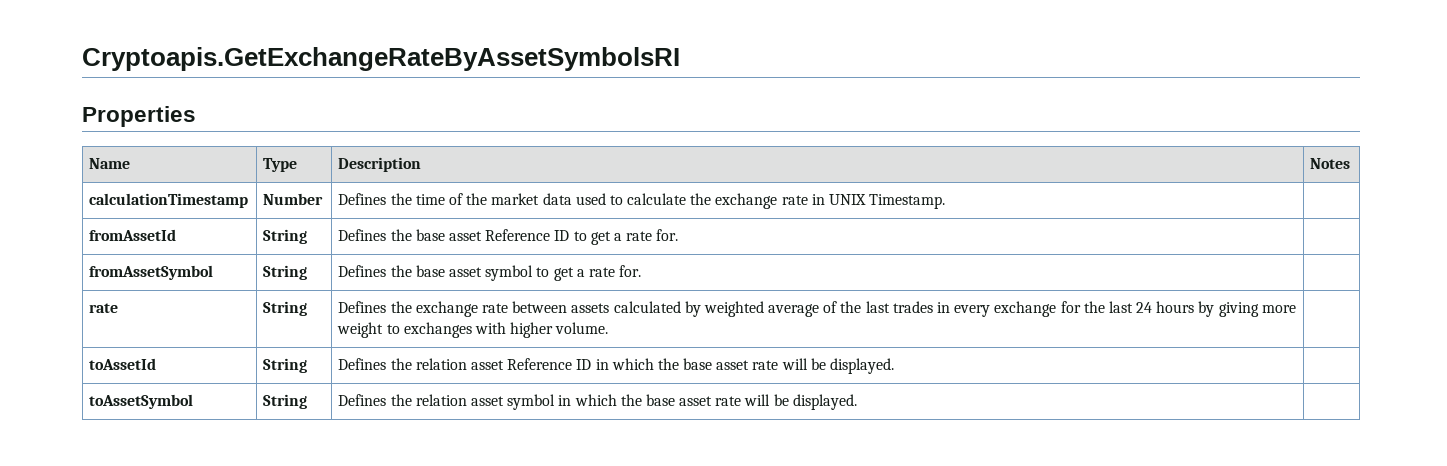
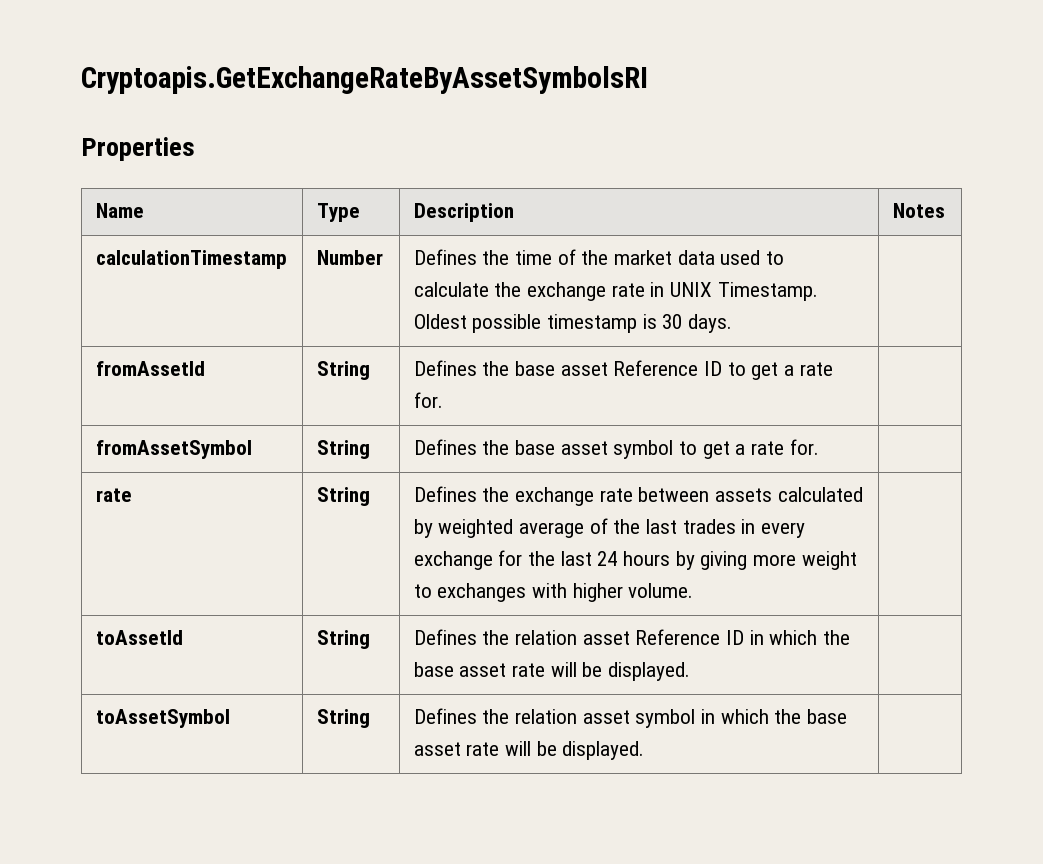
- calculationTimestamp | Number | Defines the time of the market data used to calculate the exchange rate in UNIX Timestamp. |
+ calculationTimestamp | Number | Defines the time of the market data used to calculate the exchange rate in UNIX Timestamp. Oldest possible timestamp is 30 days. |

